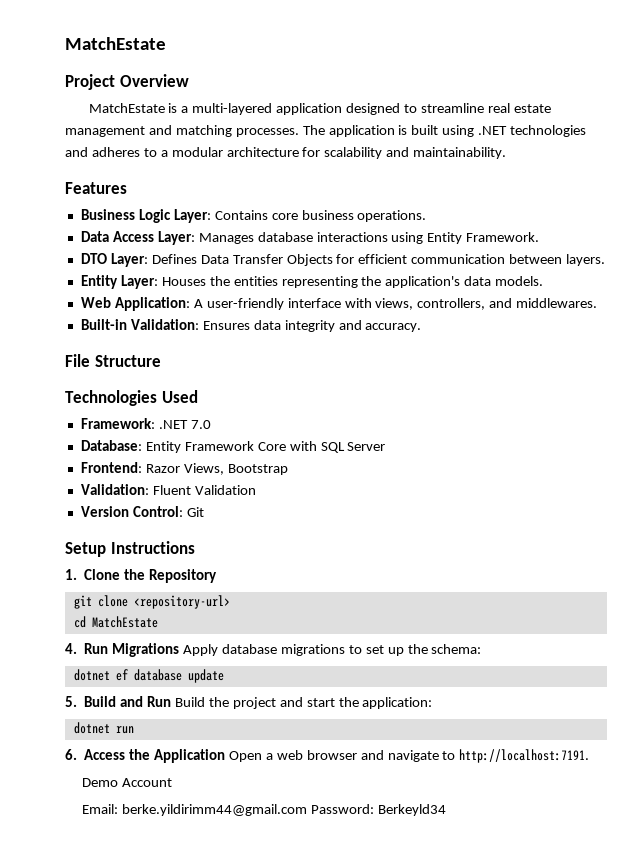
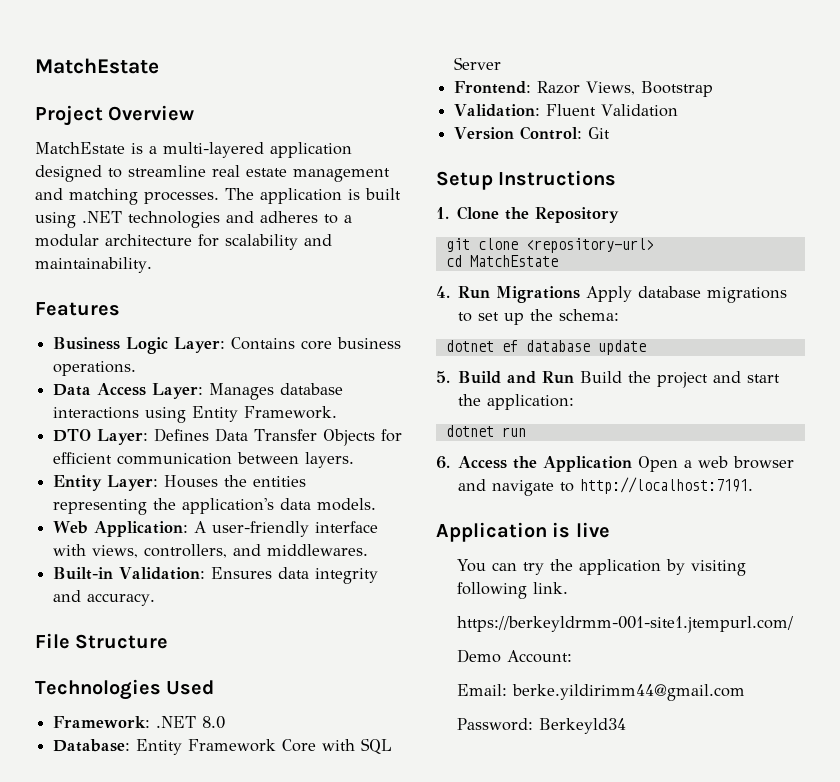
- Framework: .NET 7.0
+ Framework: .NET 8.0
+ Application is live
+ You can try the application by visiting following link.
+ https://berkeyldrmm-001-site1.jtempurl.com/
- Demo Account
+ Demo Account:
- Email: berke.yildirimm44@gmail.com Password: Berkeyld34
+ Email: berke.yildirimm44@gmail.com
+ Password: Berkeyld34

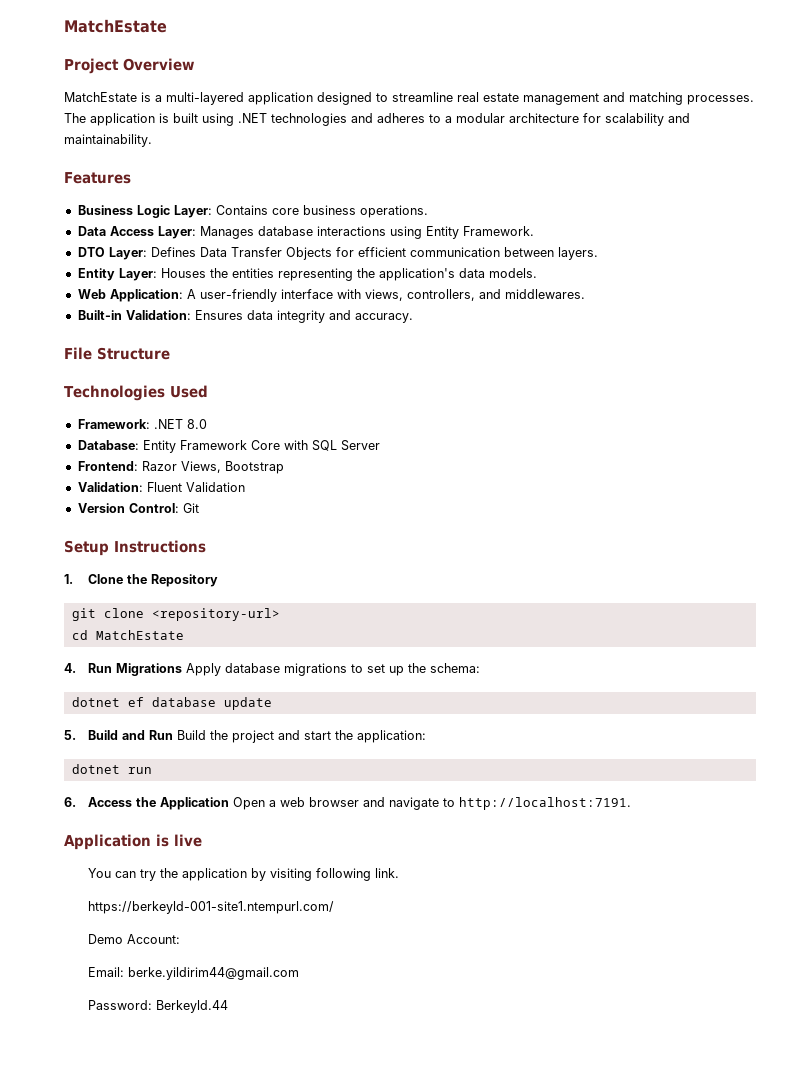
- https://berkeyldrmm-001-site1.jtempurl.com/
+ https://berkeyld-001-site1.ntempurl.com/
- Email: berke.yildirimm44@gmail.com
+ Email: berke.yildirim44@gmail.com
- Password: Berkeyld34
+ Password: Berkeyld.44

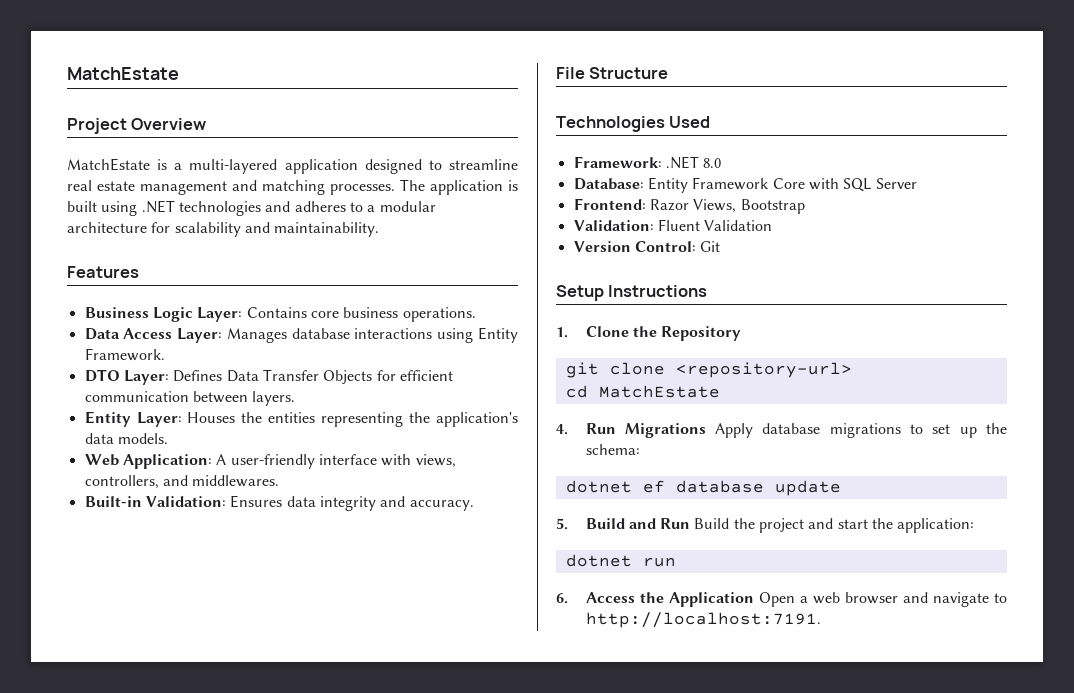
- Application is live
- You can try the application by visiting following link.
- https://berkeyld-001-site1.ntempurl.com/
- Demo Account:
- Email: berke.yildirim44@gmail.com
- Password: Berkeyld.44

